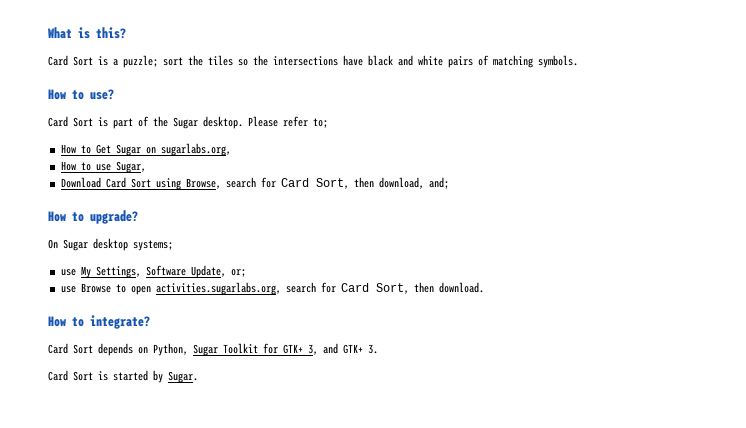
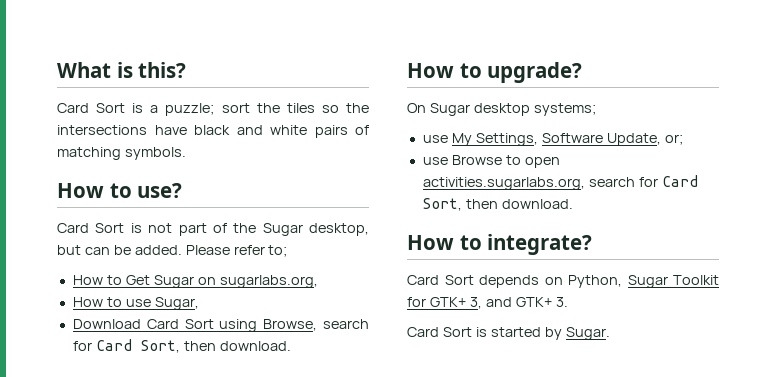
- Card Sort is part of the Sugar desktop.
+ Card Sort is not part of the Sugar desktop, but can be added.
- Download Card Sort using Browse, search for Card Sort, then download, and;
+ Download Card Sort using Browse, search for Card Sort, then download.

